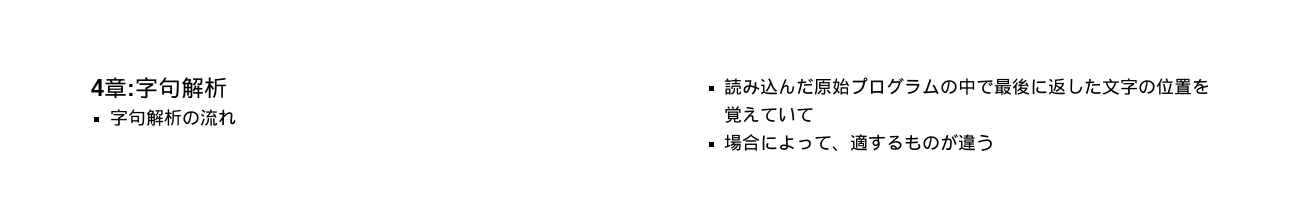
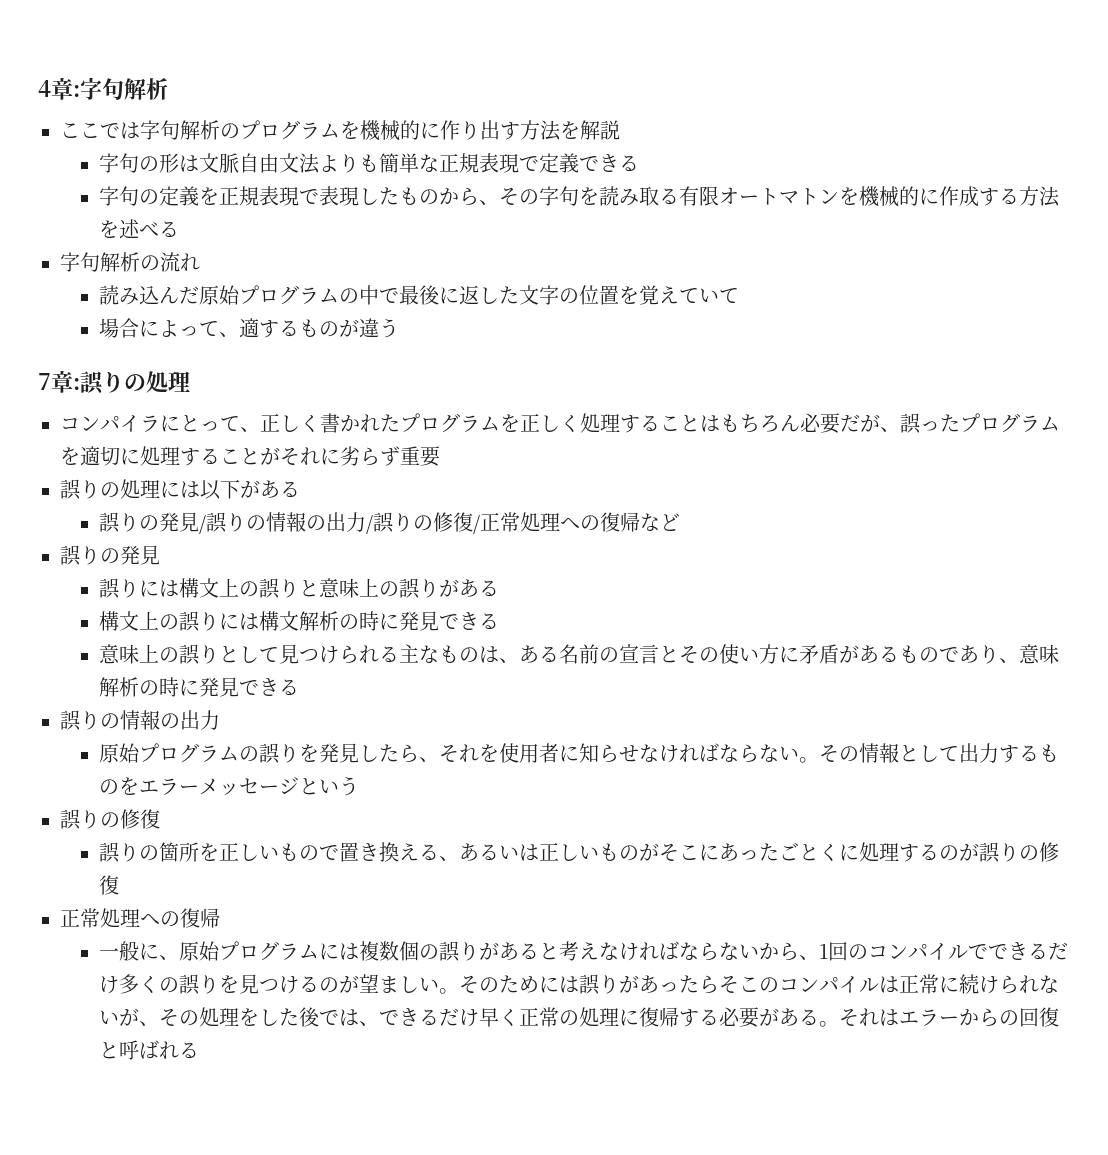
+ ここでは字句解析のプログラムを機械的に作り出す方法を解説
+ 字句の形は文脈自由文法よりも簡単な正規表現で定義できる
+ 字句の定義を正規表現で表現したものから、その字句を読み取る有限オートマトンを機械的に作成する方法を述べる
+ 7章:誤りの処理
+ コンパイラにとって、正しく書かれたプログラムを正しく処理することはもちろん必要だが、誤ったプログラムを適切に処理することがそれに劣らず重要
+ 誤りの処理には以下がある
+ 誤りの発見/誤りの情報の出力/誤りの修復/正常処理への復帰など
+ 誤りの発見
+ 誤りには構文上の誤りと意味上の誤りがある
+ 構文上の誤りには構文解析の時に発見できる
+ 意味上の誤りとして見つけられる主なものは、ある名前の宣言とその使い方に矛盾があるものであり、意味解析の時に発見できる
+ 誤りの情報の出力
+ 原始プログラムの誤りを発見したら、それを使用者に知らせなければならない。その情報として出力するものをエラーメッセージという
+ 誤りの修復
+ 誤りの箇所を正しいもので置き換える、あるいは正しいものがそこにあったごとくに処理するのが誤りの修復
+ 正常処理への復帰
+ 一般に、原始プログラムには複数個の誤りがあると考えなければならないから、1回のコンパイルでできるだけ多くの誤りを見つけるのが望ましい。そのためには誤りがあったらそこのコンパイルは正常に続けられないが、その処理をした後では、できるだけ早く正常の処理に復帰する必要がある。それはエラーからの回復と呼ばれる

